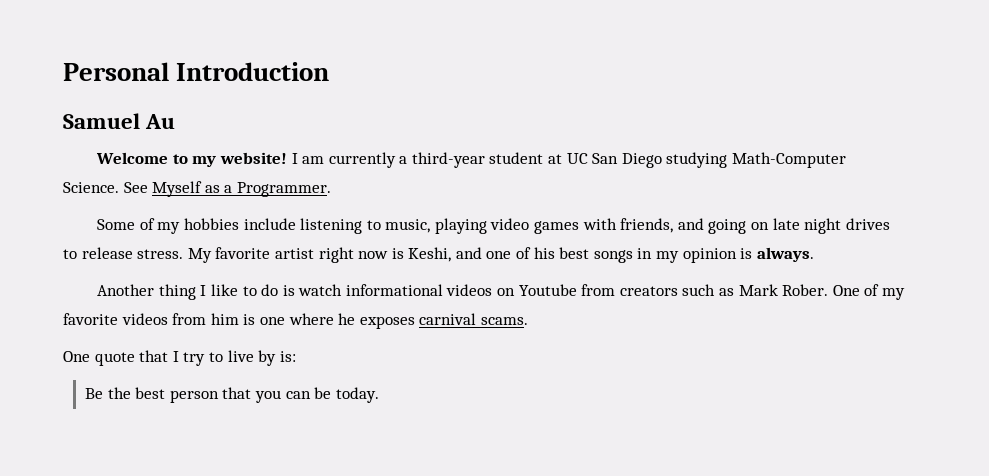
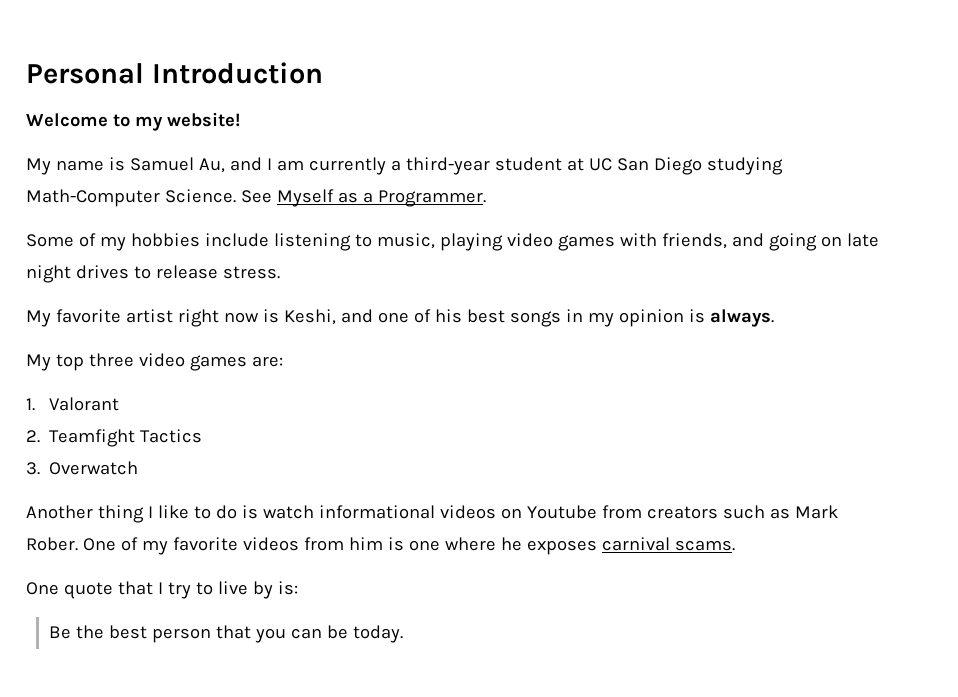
- Samuel Au
- Welcome to my website! I am currently a third-year student at UC San Diego studying Math-Computer Science.
+ Welcome to my website!
+ My name is Samuel Au, and I am currently a third-year student at UC San Diego studying Math-Computer Science.
- Some of my hobbies include listening to music, playing video games with friends, and going on late night drives to release stress. My favorite artist right now is Keshi, and one of his best songs in my opinion is always.
+ Some of my hobbies include listening to music, playing video games with friends, and going on late night drives to release stress.
+ My favorite artist right now is Keshi, and one of his best songs in my opinion is always.
+ My top three video games are:
+ 1. Valorant
+ 2. Teamfight Tactics
+ 3. Overwatch

